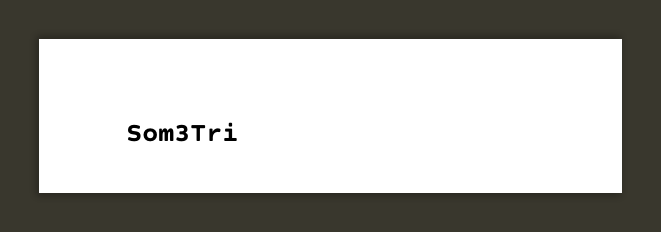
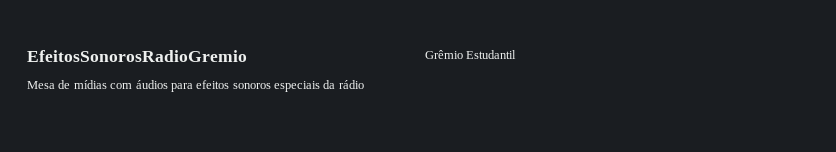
- Som3Tri
+ EfeitosSonorosRadioGremio
+ Mesa de mídias com áudios para efeitos sonoros especiais da rádio Grêmio Estudantil

